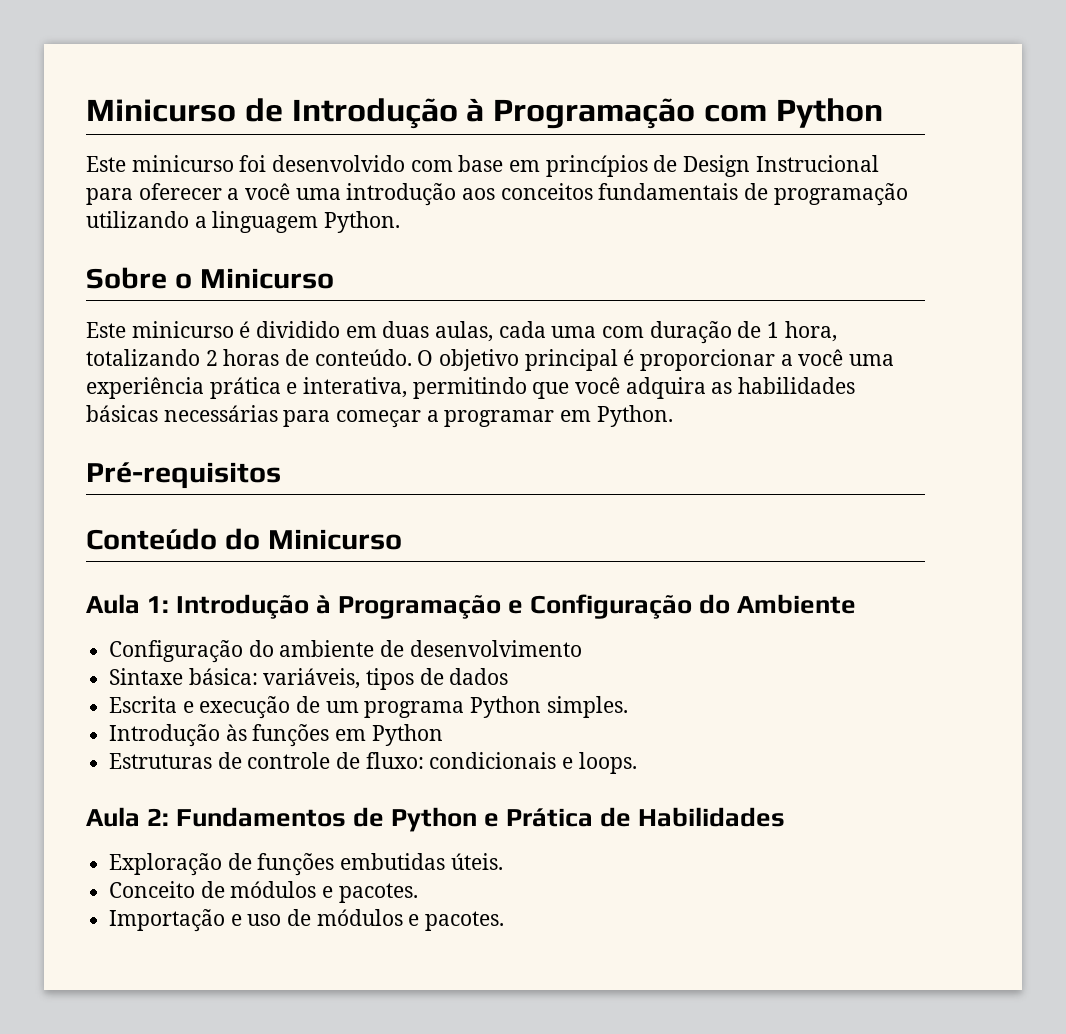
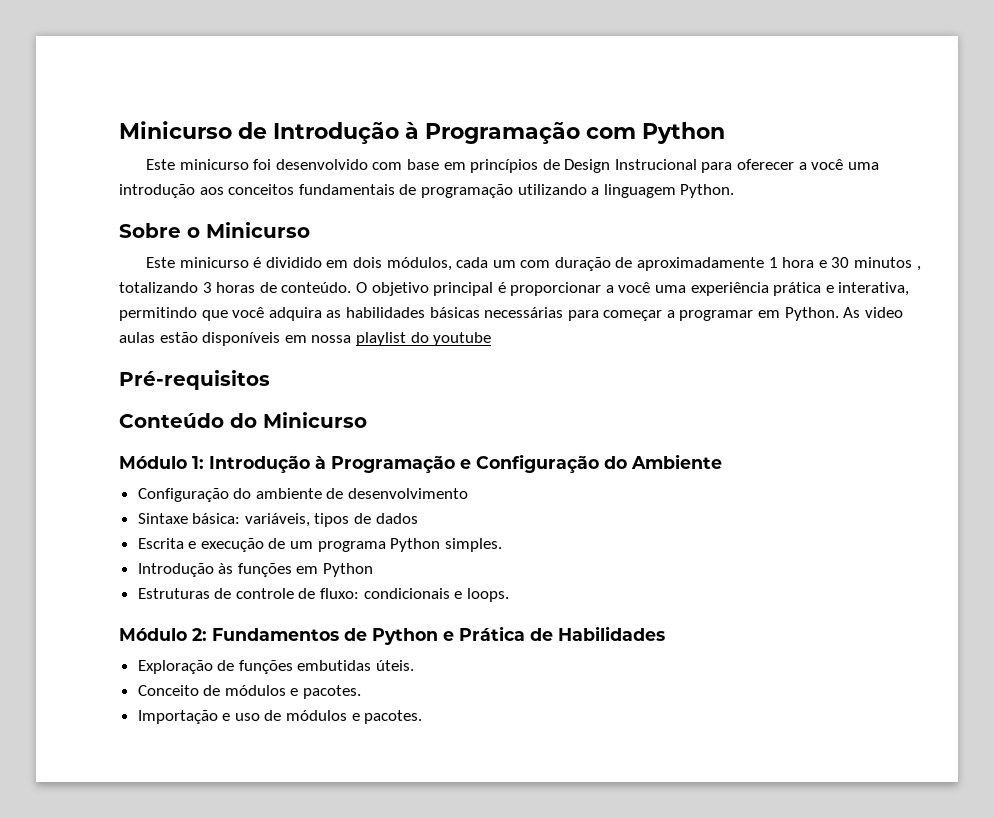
- Este minicurso é dividido em duas aulas, cada uma com duração de 1 hora, totalizando 2 horas de conteúdo.
+ Este minicurso é dividido em dois módulos, cada um com duração de aproximadamente 1 hora e 30 minutos , totalizando 3 horas de conteúdo.
+ As video aulas estão disponíveis em nossa playlist do youtube
- Aula 1: Introdução à Programação e Configuração do Ambiente
+ Módulo 1: Introdução à Programação e Configuração do Ambiente
- Aula 2: Fundamentos de Python e Prática de Habilidades
+ Módulo 2: Fundamentos de Python e Prática de Habilidades

